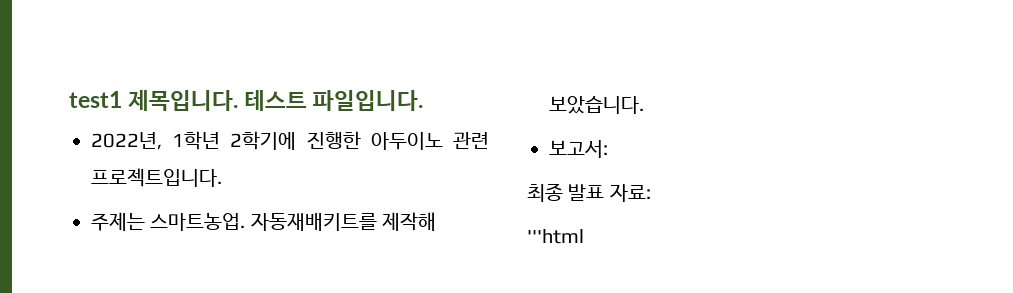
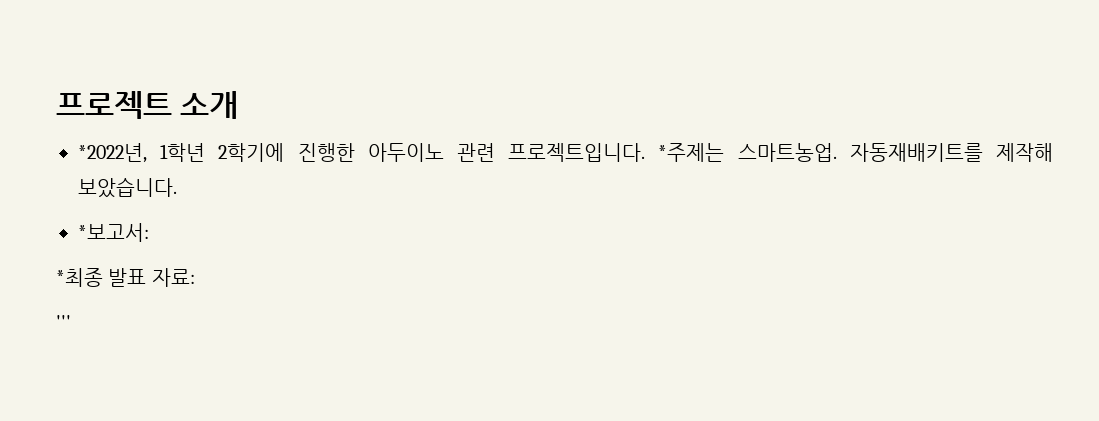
- test1 제목입니다. 테스트 파일입니다.
- 2022년, 1학년 2학기에 진행한 아두이노 관련 프로젝트입니다.
- 주제는 스마트농업.
+ 프로젝트 소개
+ *2022년, 1학년 2학기에 진행한 아두이노 관련 프로젝트입니다. *주제는 스마트농업.
- 보고서:
- 최종 발표 자료:
+ *보고서:
+ *최종 발표 자료:
- '''html
+ '''

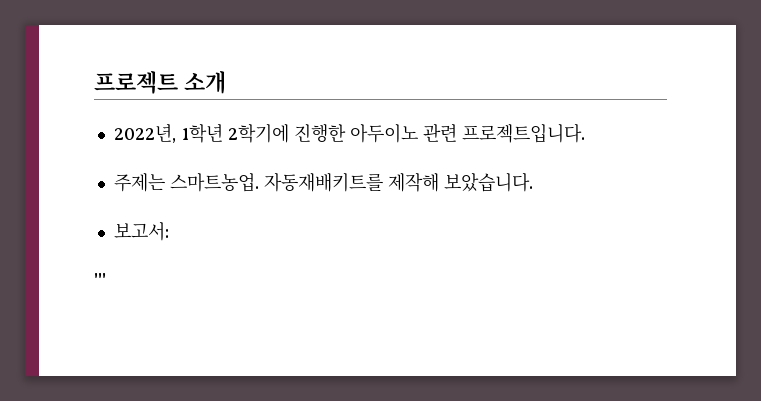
- *2022년, 1학년 2학기에 진행한 아두이노 관련 프로젝트입니다. *주제는 스마트농업.
+ 2022년, 1학년 2학기에 진행한 아두이노 관련 프로젝트입니다.
+ 주제는 스마트농업.
- *보고서:
- *최종 발표 자료:
+ 보고서:

